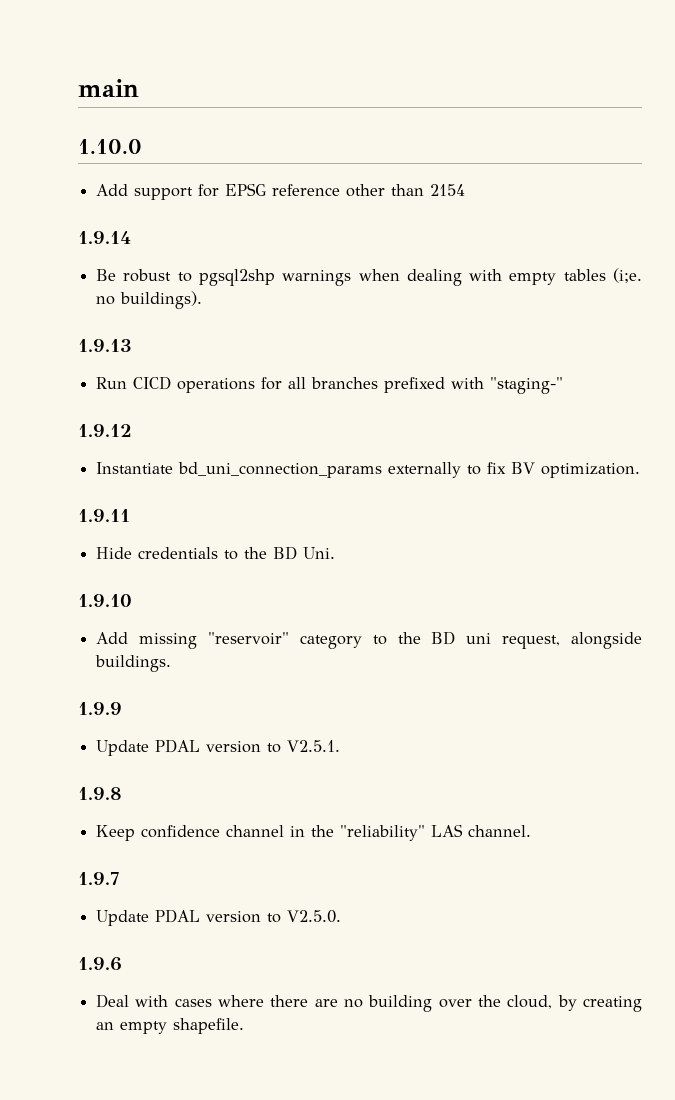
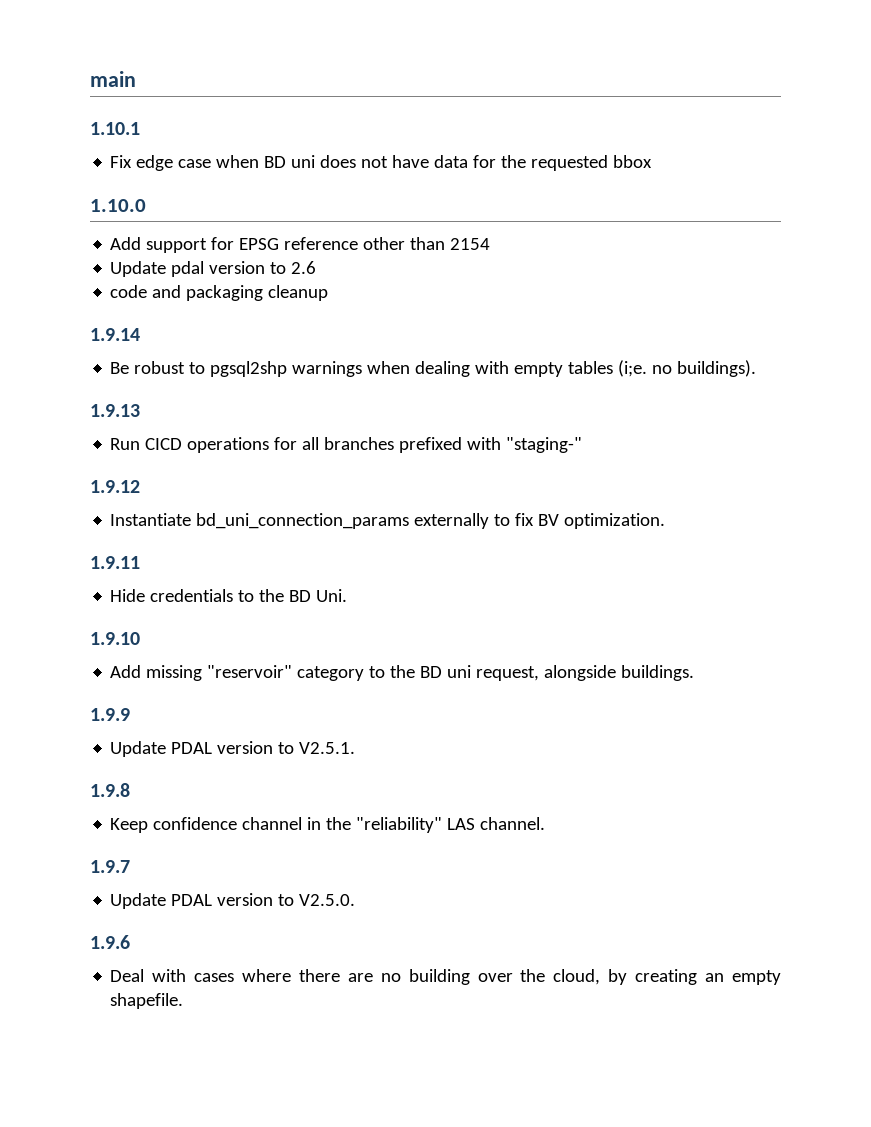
+ 1.10.1
+ Fix edge case when BD uni does not have data for the requested bbox
+ Update pdal version to 2.6
+ code and packaging cleanup

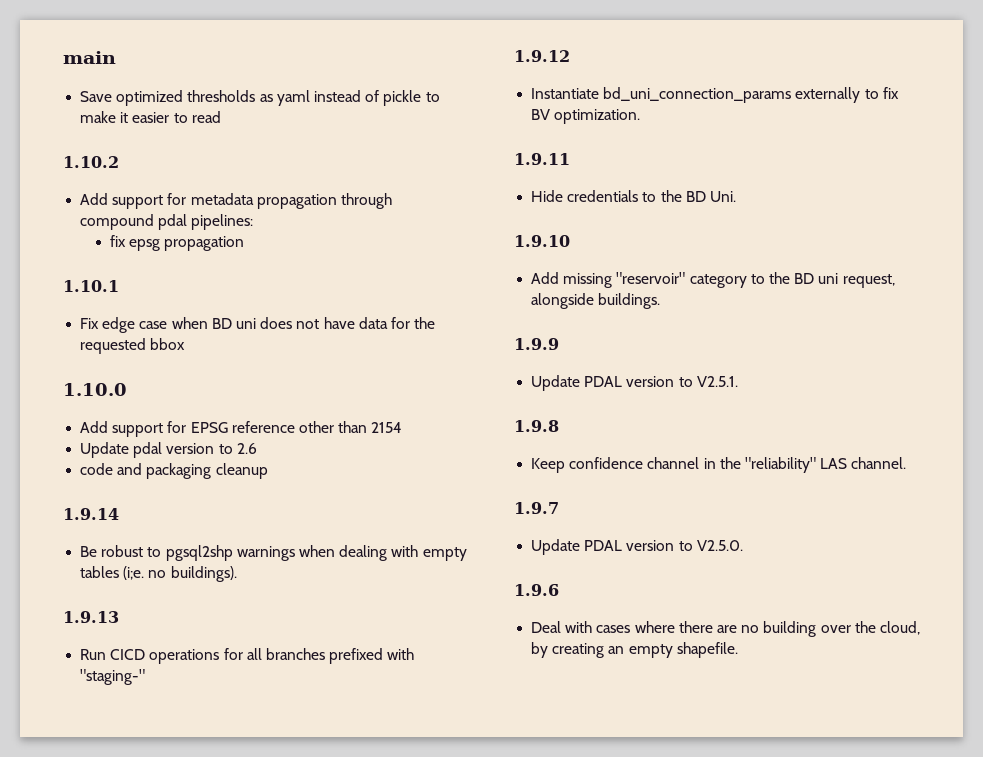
+ Save optimized thresholds as yaml instead of pickle to make it easier to read
+ 1.10.2
+ Add support for metadata propagation through compound pdal pipelines:
+ fix epsg propagation

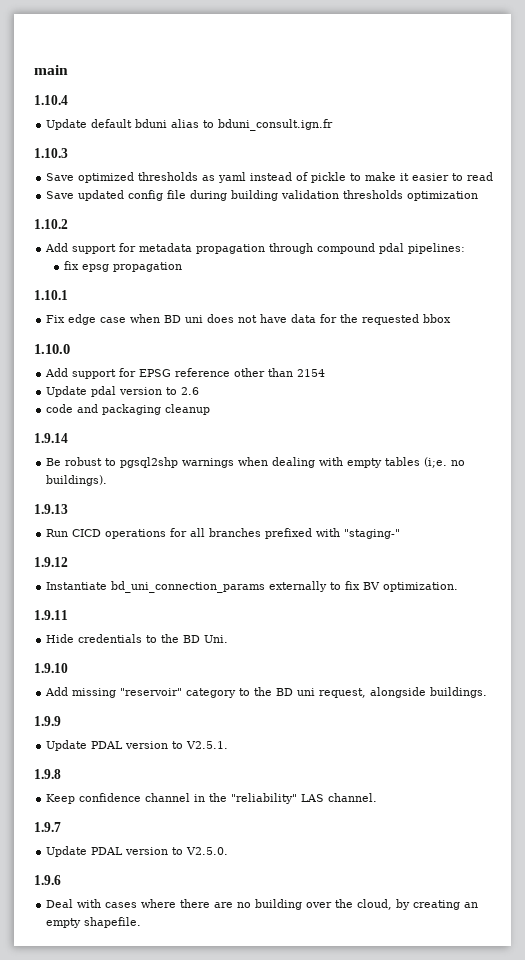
+ 1.10.4
+ Update default bduni alias to bduni_consult.ign.fr
+ 1.10.3
+ Save updated config file during building validation thresholds optimization

